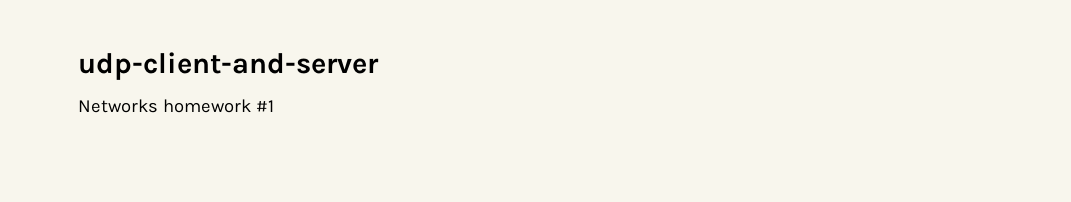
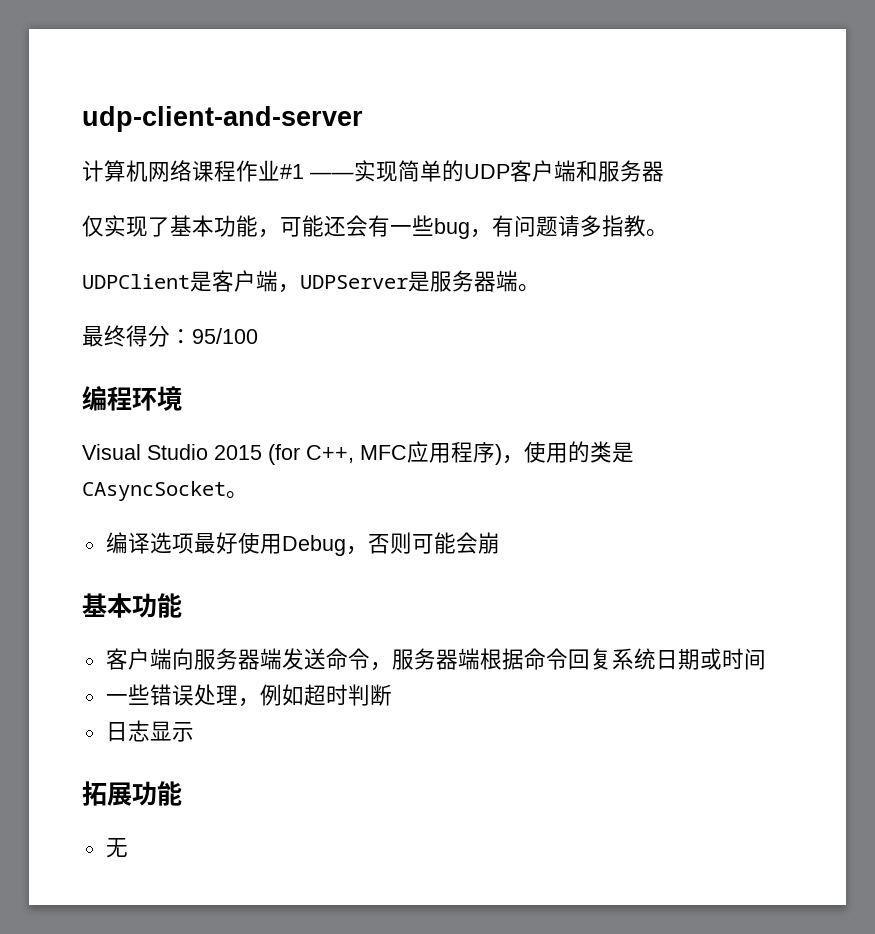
- Networks homework #1
+ 计算机网络课程作业#1 ——实现简单的UDP客户端和服务器
+ 仅实现了基本功能，可能还会有一些bug，有问题请多指教。
+ UDPClient是客户端，UDPServer是服务器端。
+ 最终得分：95/100
+ 编程环境
+ Visual Studio 2015 (for C++, MFC应用程序)，使用的类是CAsyncSocket。
+ 编译选项最好使用Debug，否则可能会崩
+ 基本功能
+ 客户端向服务器端发送命令，服务器端根据命令回复系统日期或时间
+ 一些错误处理，例如超时判断
+ 日志显示
+ 拓展功能
+ 无

